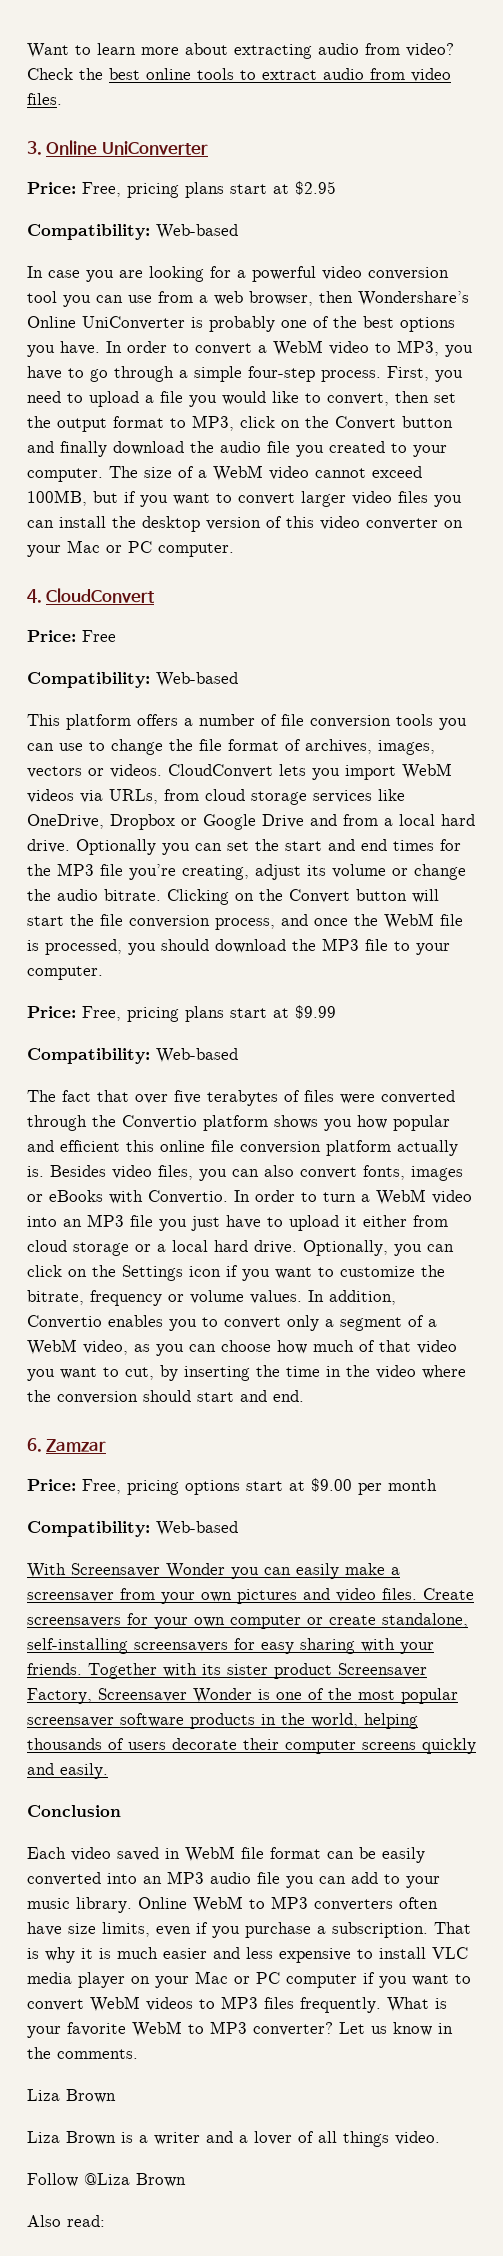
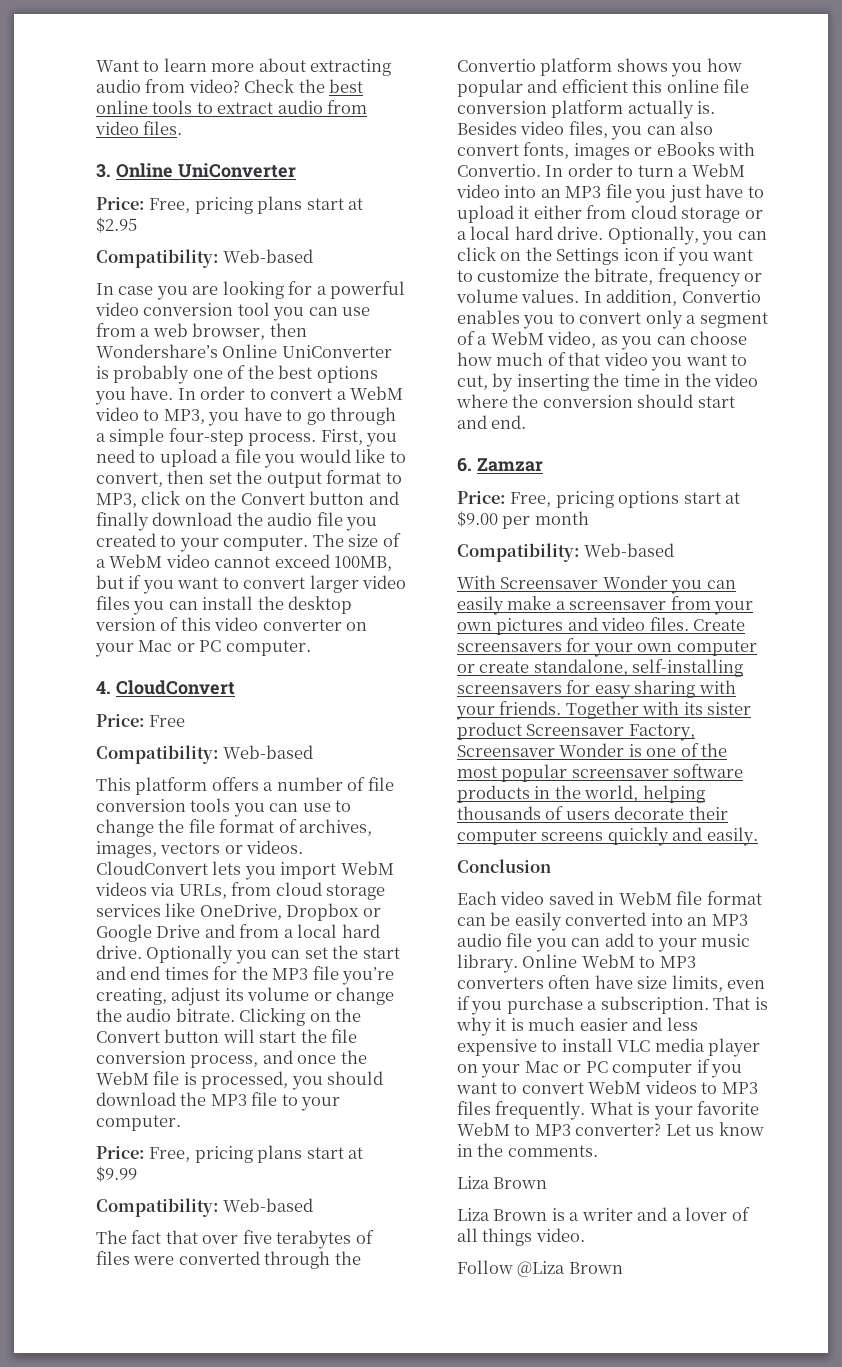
- Also read:

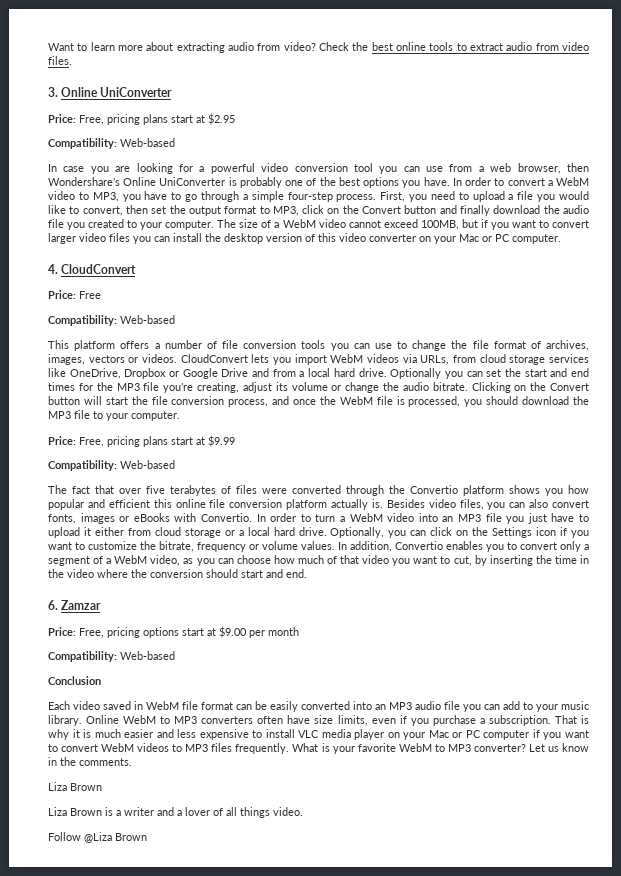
- With Screensaver Wonder you can easily make a screensaver from your own pictures and video files. Create screensavers for your own computer or create standalone, self-installing screensavers for easy sharing with your friends. Together with its sister product Screensaver Factory, Screensaver Wonder is one of the most popular screensaver software products in the world, helping thousands of users decorate their computer screens quickly and easily.

